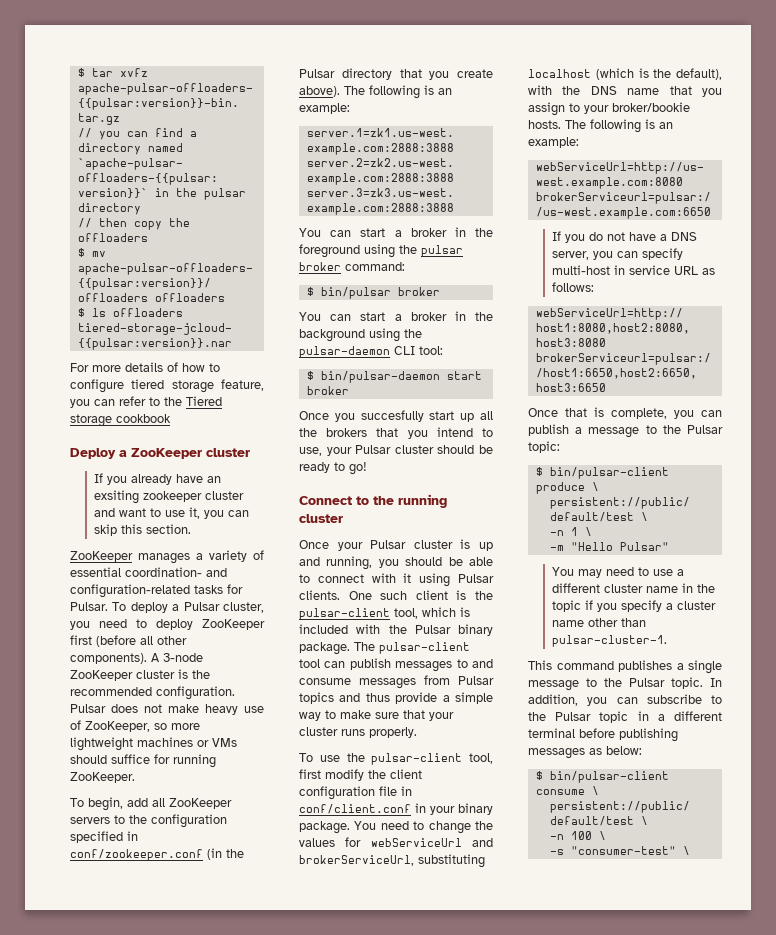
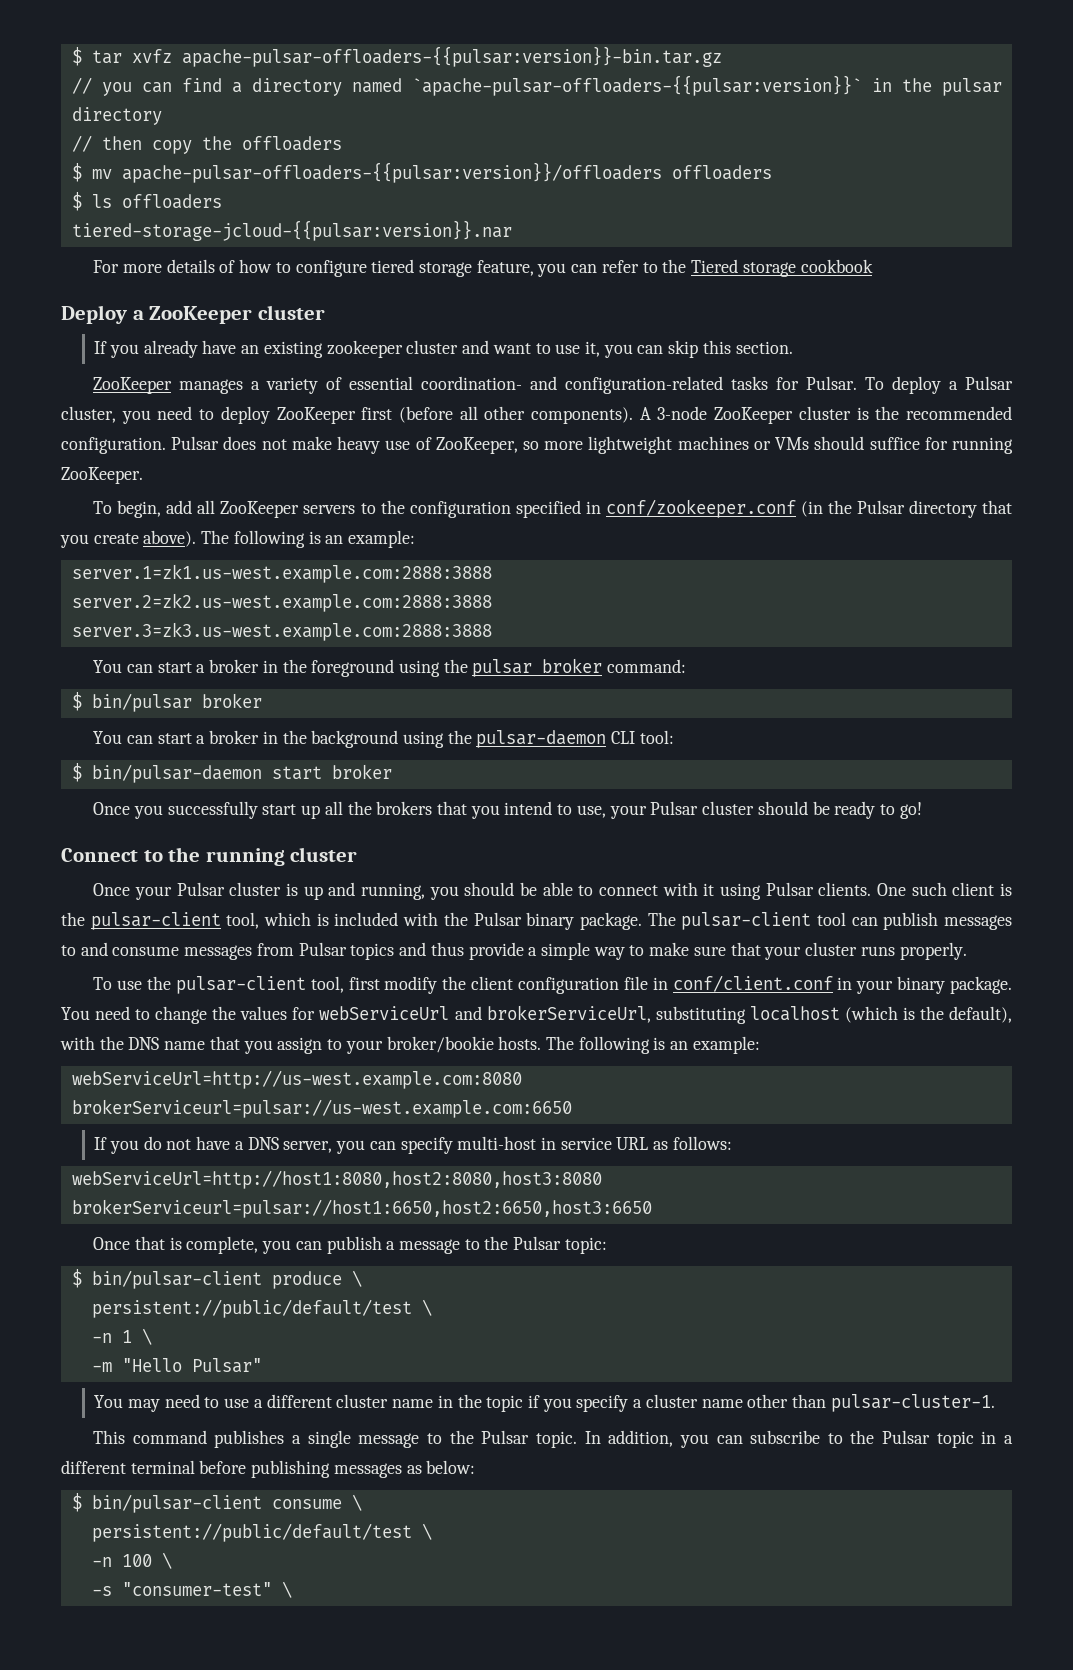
- If you already have an exsiting zookeeper cluster and want to use it, you can skip this section.
+ If you already have an existing zookeeper cluster and want to use it, you can skip this section.
- Once you succesfully start up all the brokers that you intend to use, your Pulsar cluster should be ready to go!
+ Once you successfully start up all the brokers that you intend to use, your Pulsar cluster should be ready to go!

